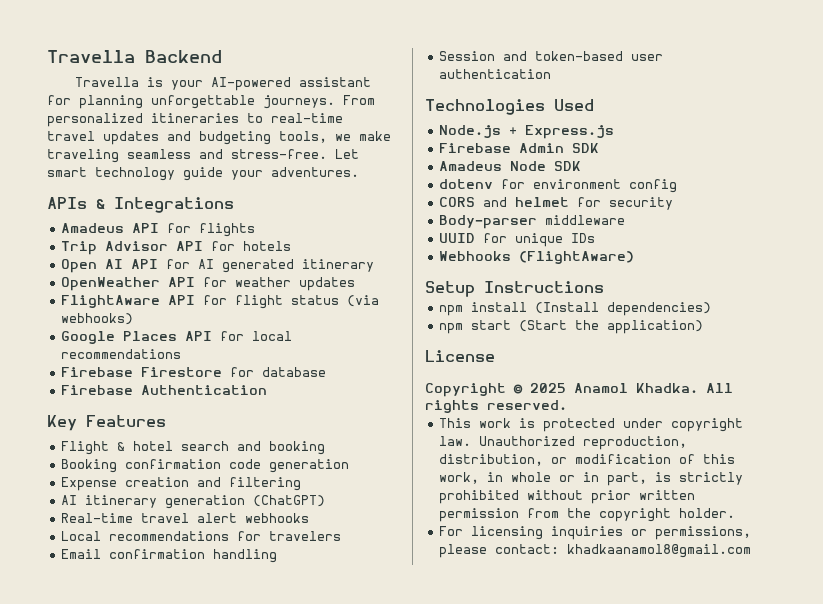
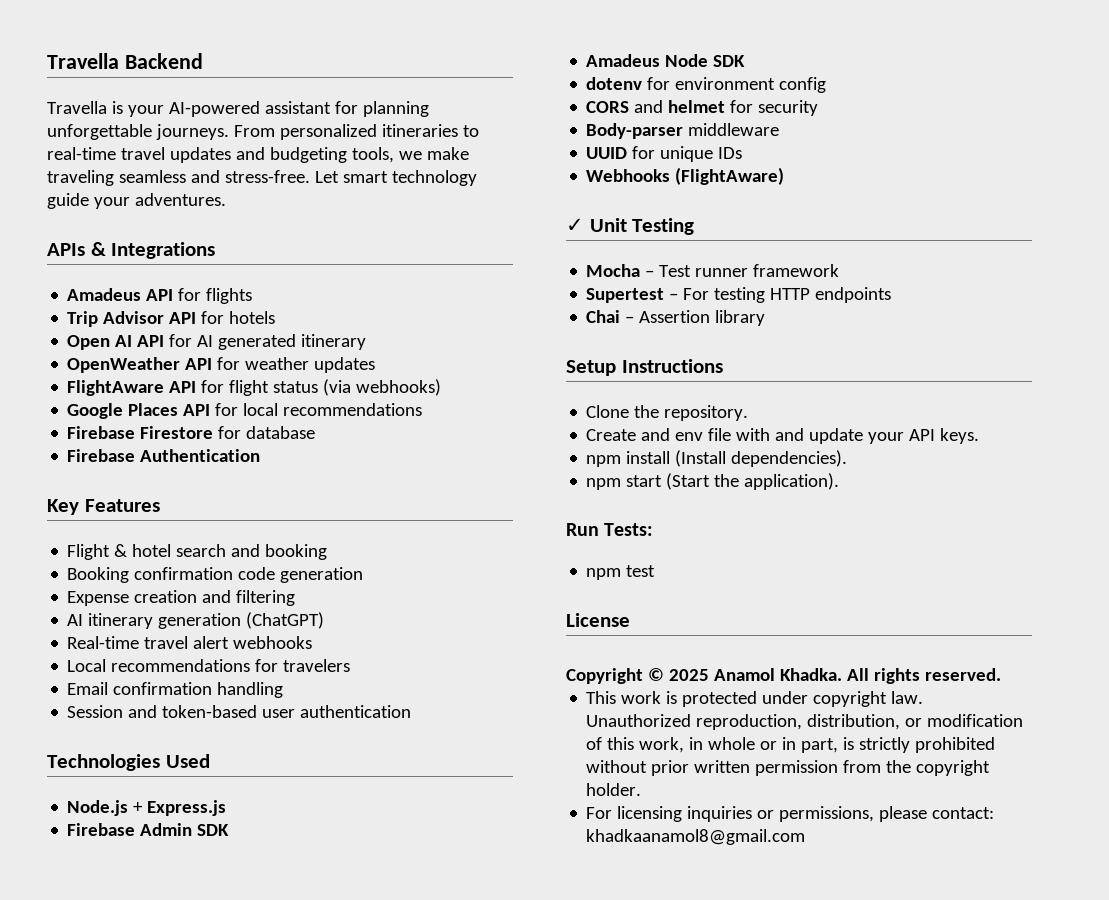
+ ✓ Unit Testing
+ Mocha – Test runner framework
+ Supertest – For testing HTTP endpoints
+ Chai – Assertion library
  Setup Instructions
+ Clone the repository.
+ Create and env file with and update your API keys.
- npm install (Install dependencies)
+ npm install (Install dependencies).
- npm start (Start the application)
+ npm start (Start the application).
+ Run Tests:
+ npm test

